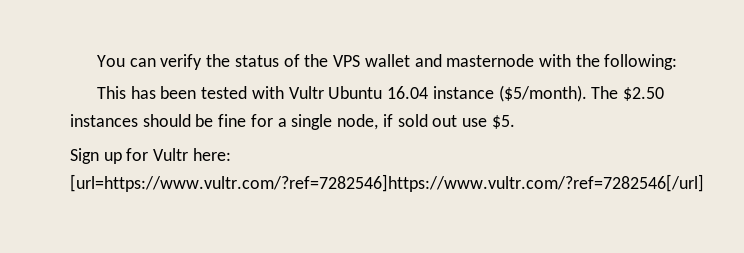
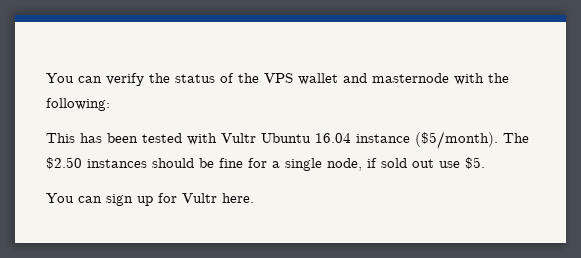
- Sign up for Vultr here: [url=https://www.vultr.com/?ref=7282546]https://www.vultr.com/?ref=7282546[/url]
+ You can sign up for Vultr here.

